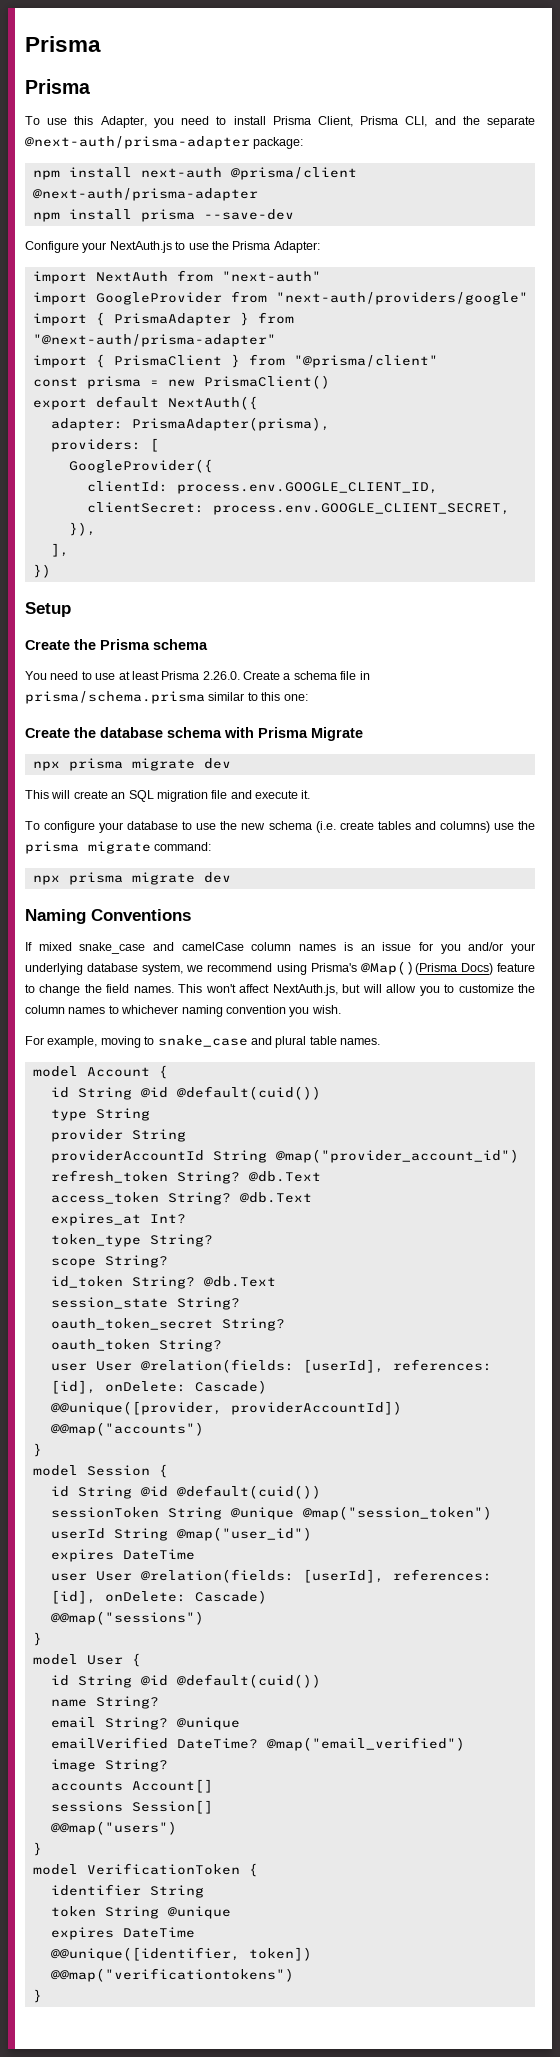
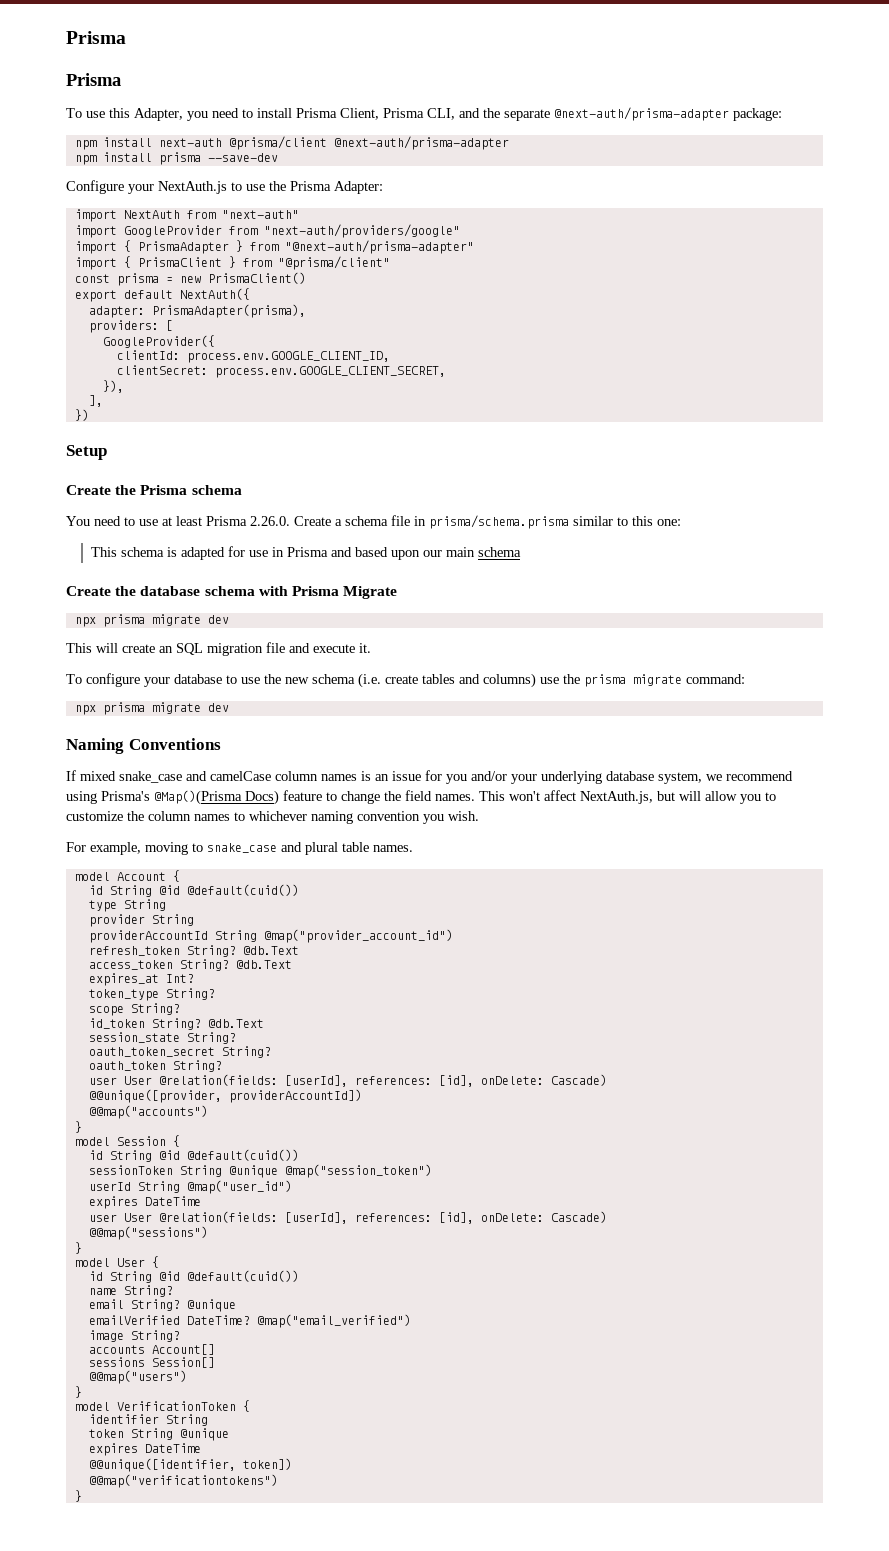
+ This schema is adapted for use in Prisma and based upon our main schema

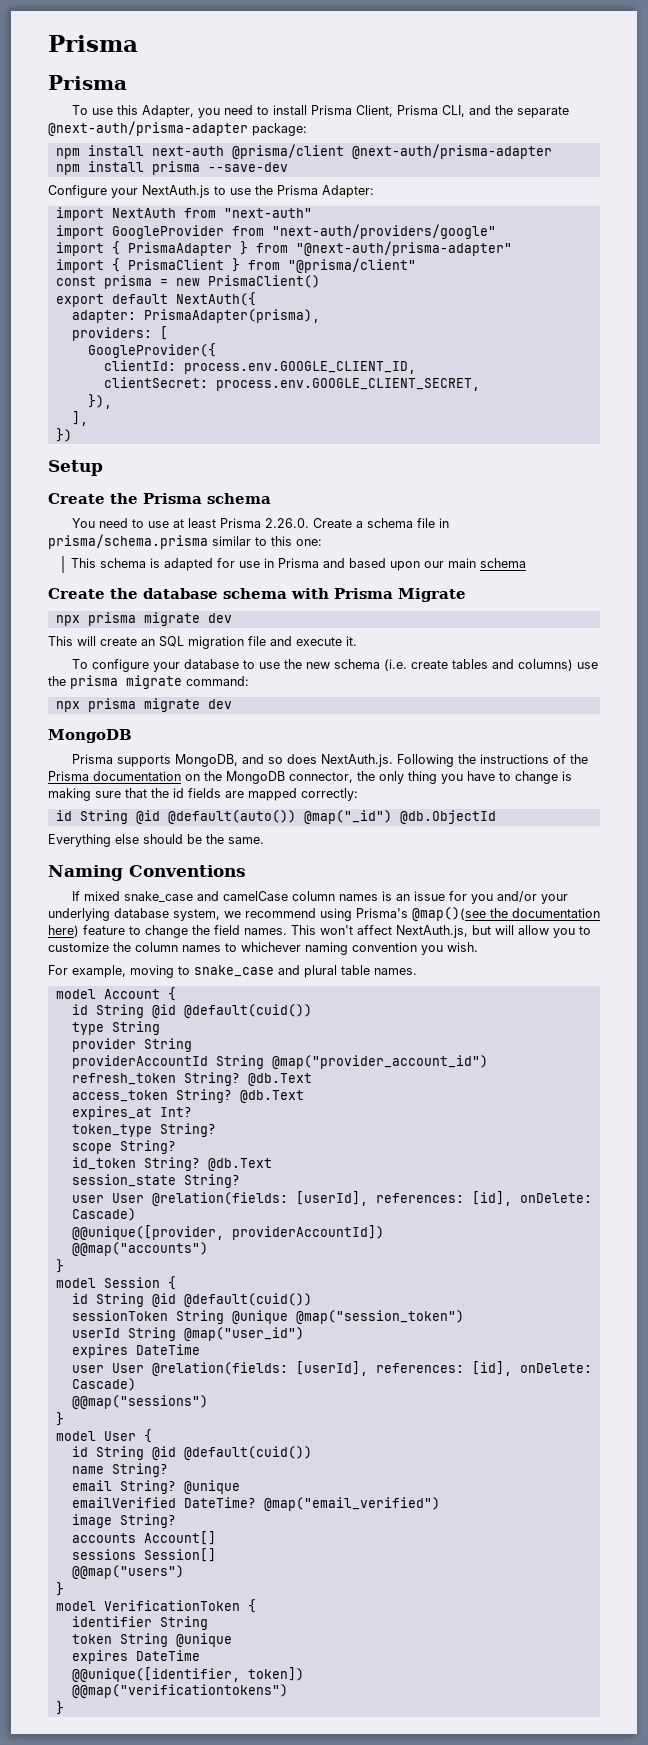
  To configure your database to use the new schema (i.e. create tables and columns) use the prisma migrate command:
  npx prisma migrate dev
+ MongoDB
+ Prisma supports MongoDB, and so does NextAuth.js. Following the instructions of the Prisma documentation on the MongoDB connector, the only thing you have to change is making sure that the id fields are mapped correctly:
+ id String @id @default(auto()) @map("_id") @db.ObjectId
+ Everything else should be the same.
- If mixed snake_case and camelCase column names is an issue for you and/or your underlying database system, we recommend using Prisma's @Map()(Prisma Docs) feature to change the field names.
+ If mixed snake_case and camelCase column names is an issue for you and/or your underlying database system, we recommend using Prisma's @map()(see the documentation here) feature to change the field names.
- oauth_token_secret String?
- oauth_token String?

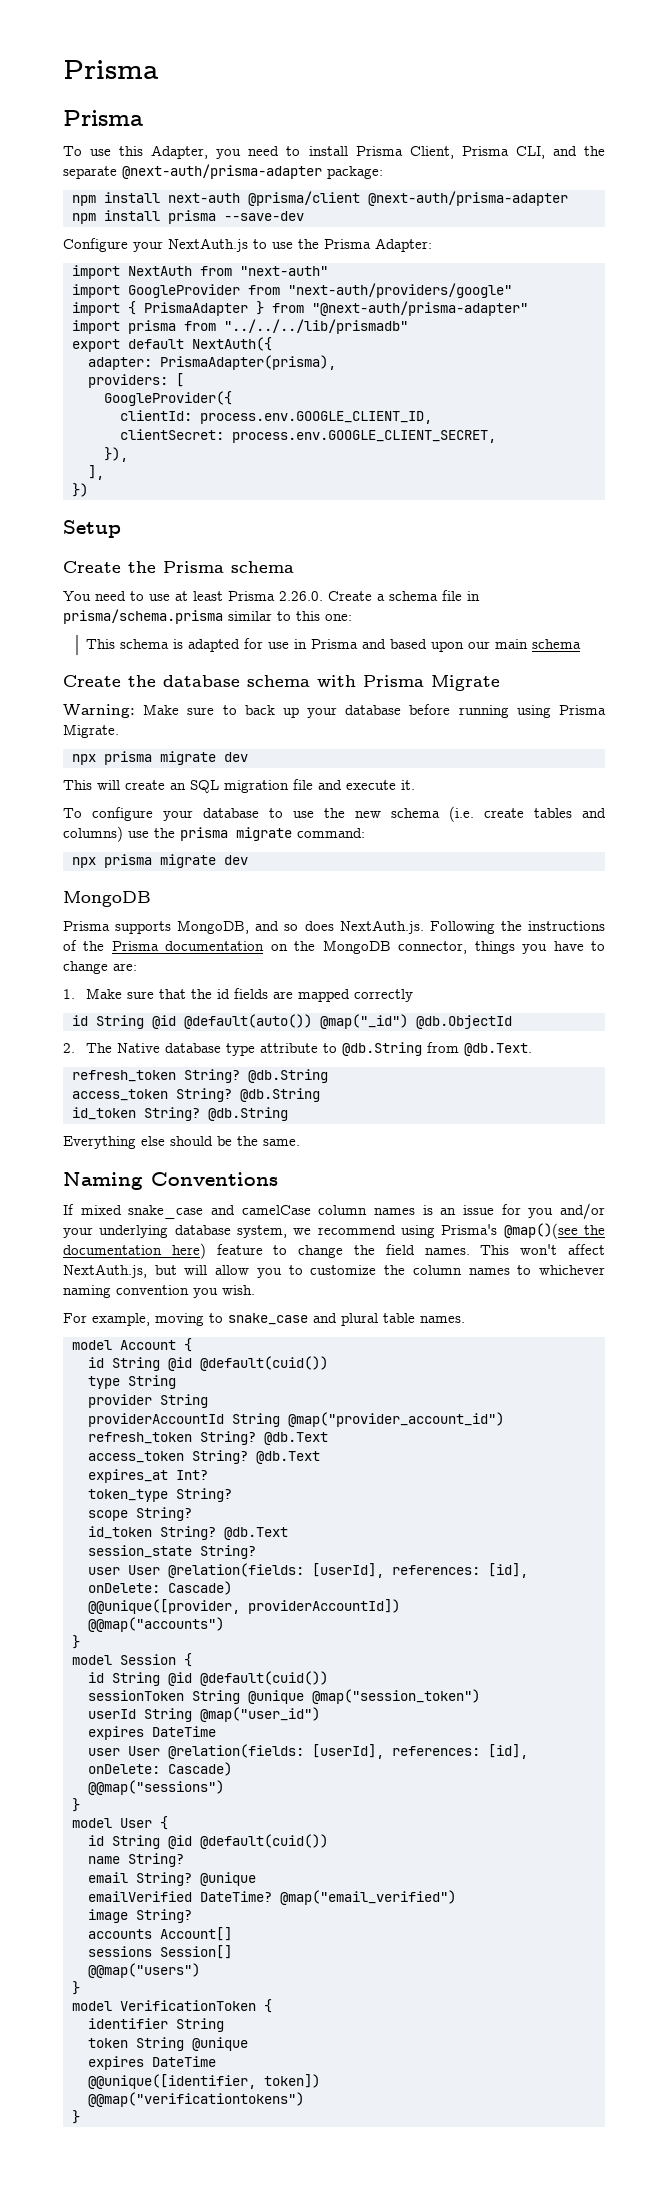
- import { PrismaClient } from "@prisma/client"
- const prisma = new PrismaClient()
+ import prisma from "../../../lib/prismadb"
+ Warning: Make sure to back up your database before running using Prisma Migrate.
- Prisma supports MongoDB, and so does NextAuth.js. Following the instructions of the Prisma documentation on the MongoDB connector, the only thing you have to change is making sure that the id fields are mapped correctly:
+ Prisma supports MongoDB, and so does NextAuth.js. Following the instructions of the Prisma documentation on the MongoDB connector, things you have to change are:
+ 1. Make sure that the id fields are mapped correctly
+ 2. The Native database type attribute to @db.String from @db.Text.
+ refresh_token String? @db.String
+ access_token String? @db.String
+ id_token String? @db.String

